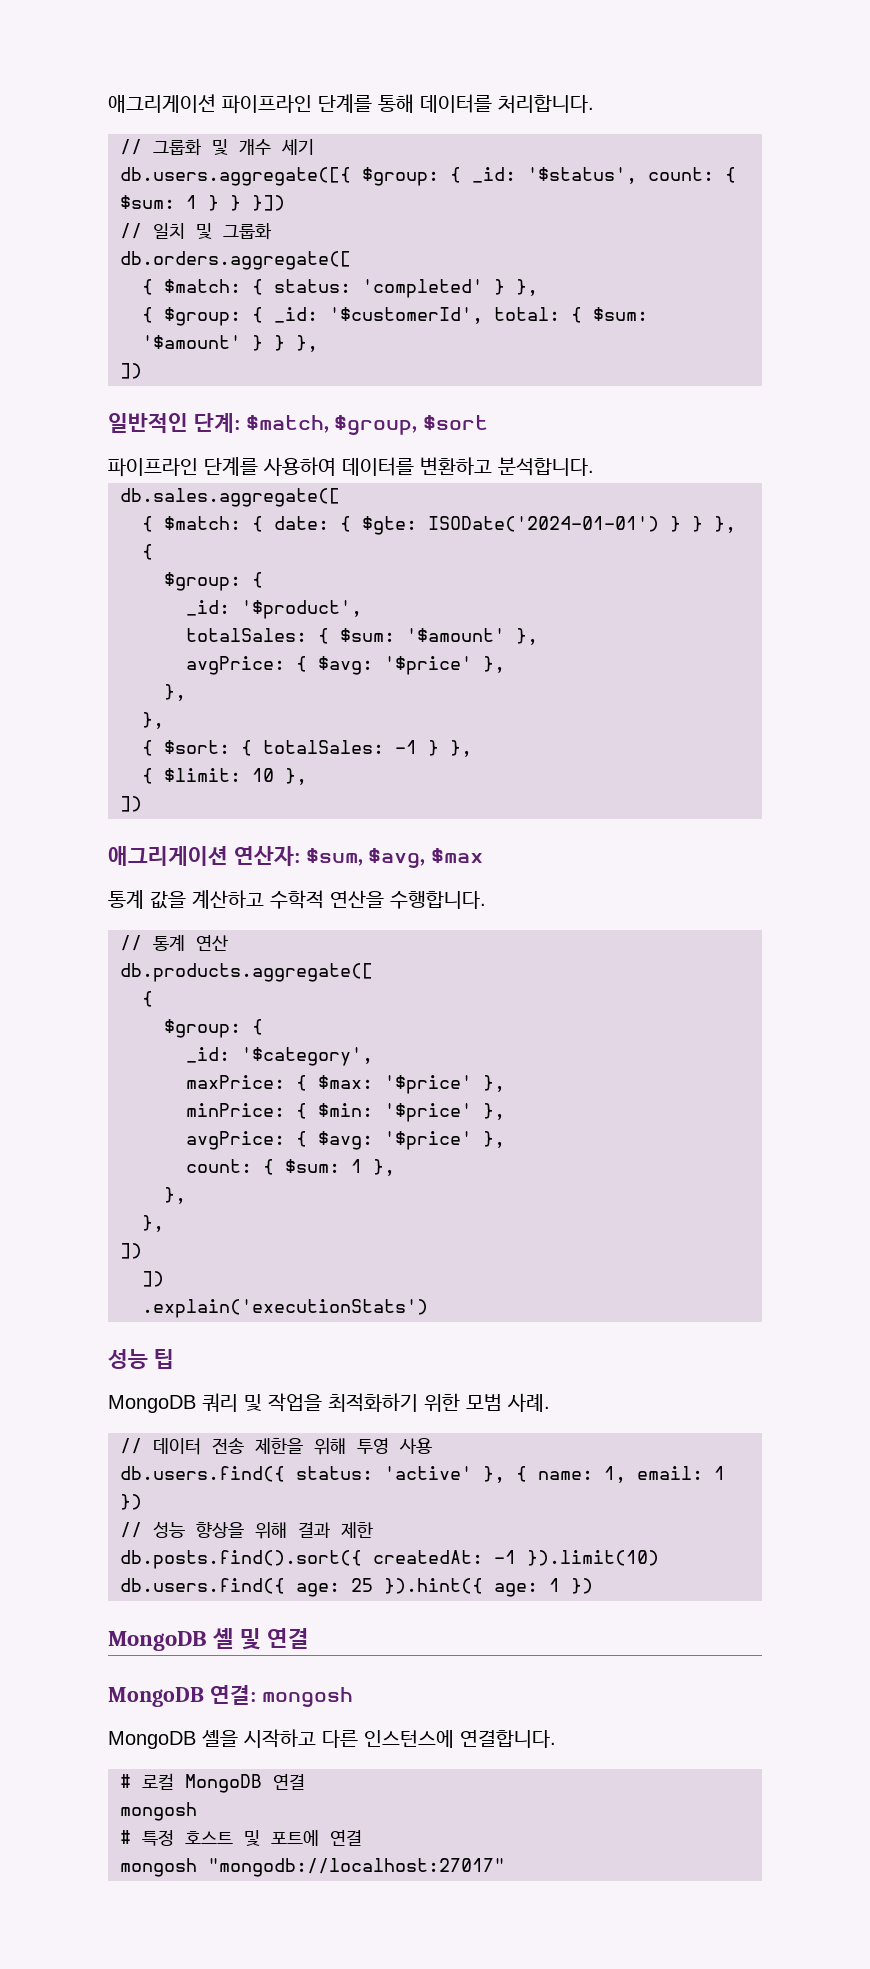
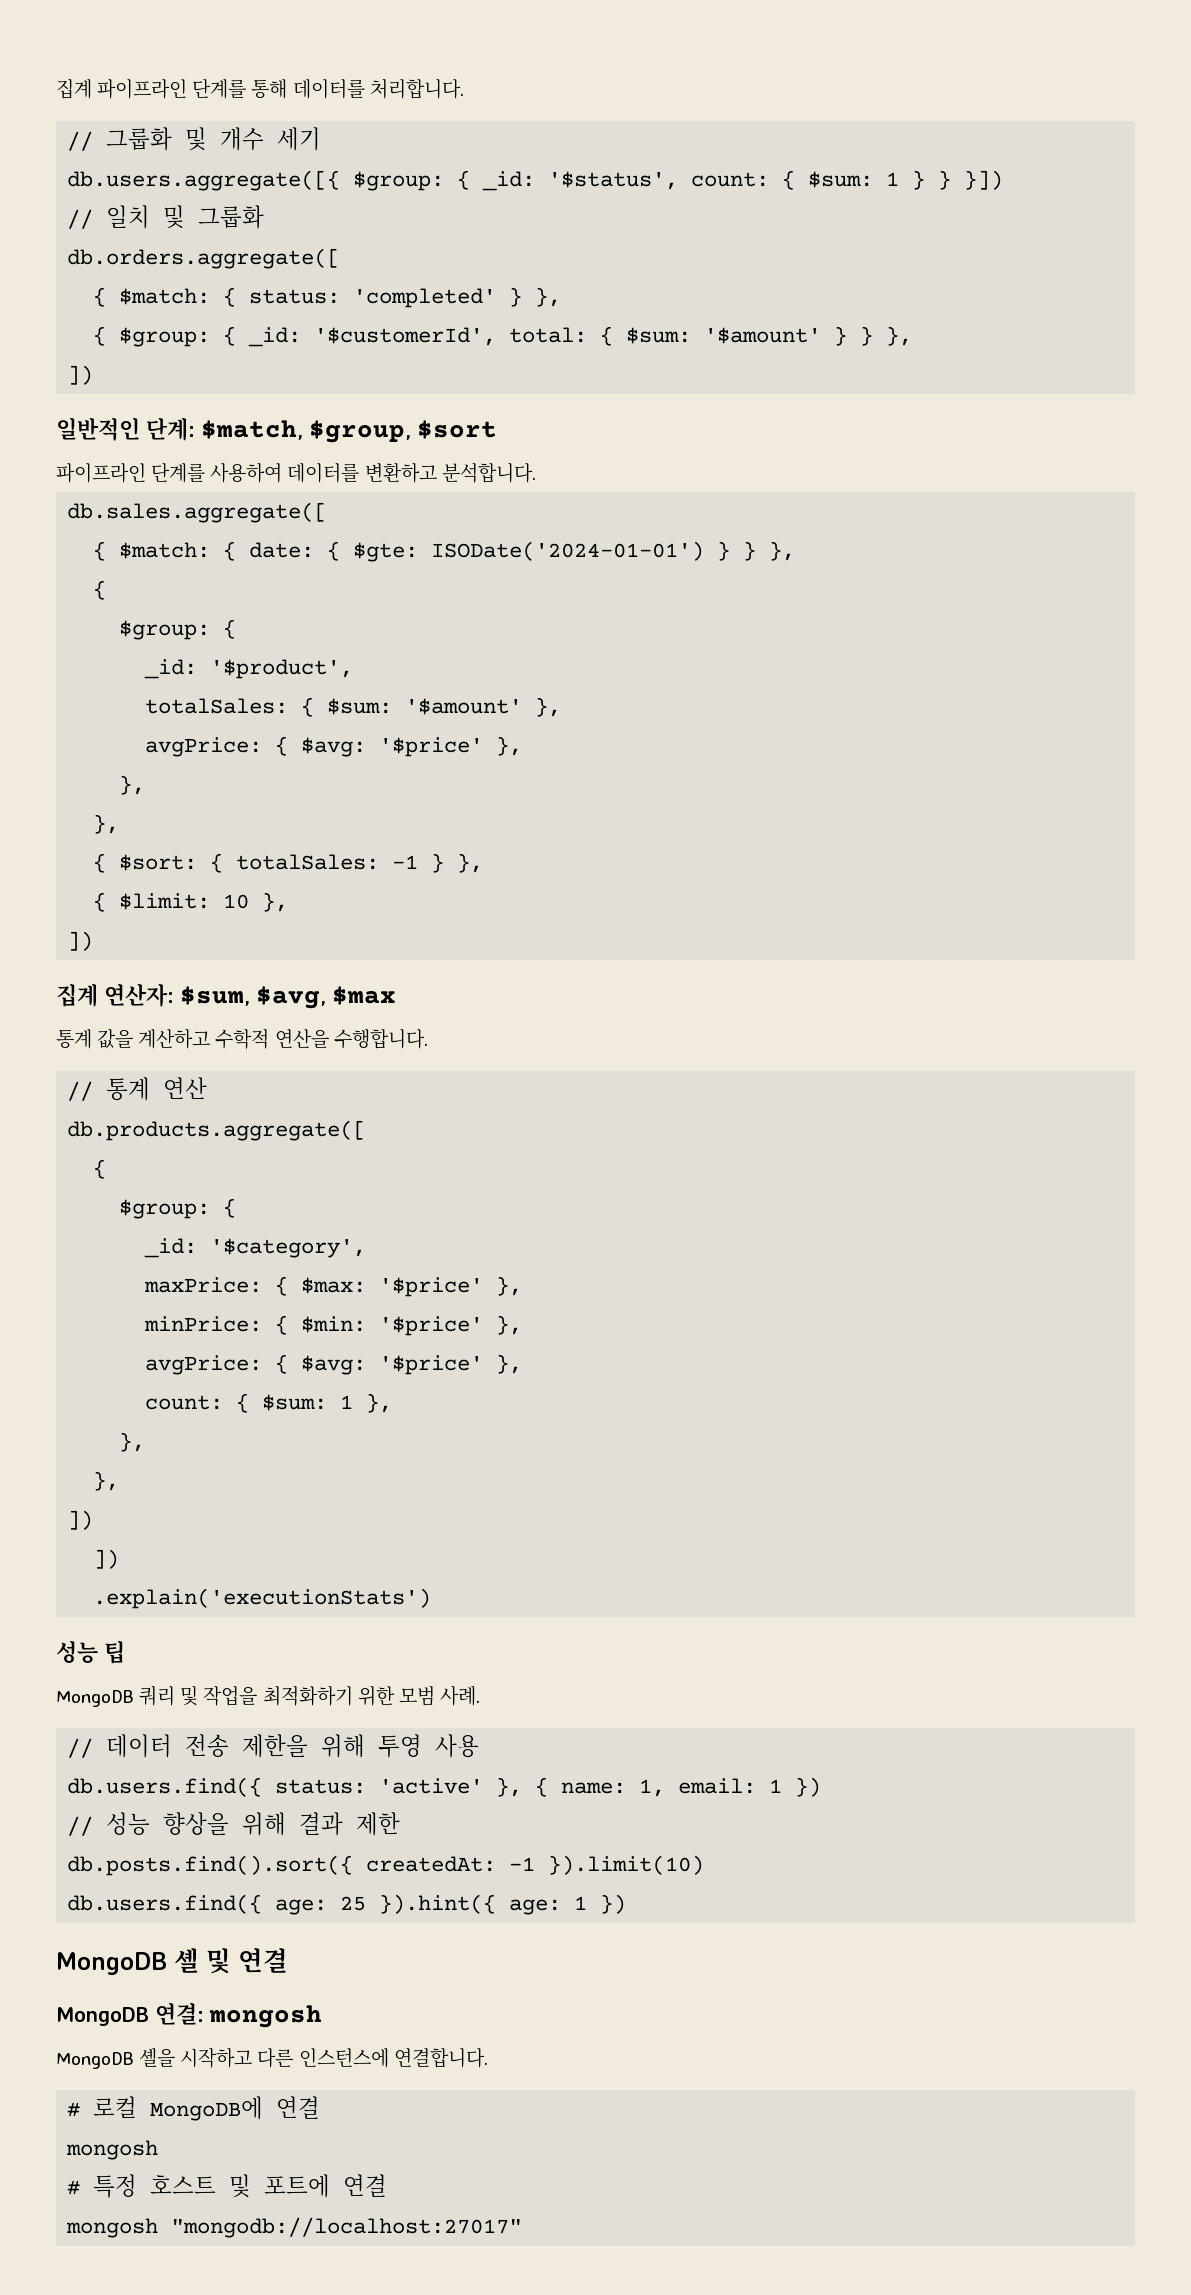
- 애그리게이션 파이프라인 단계를 통해 데이터를 처리합니다.
+ 집계 파이프라인 단계를 통해 데이터를 처리합니다.
- 애그리게이션 연산자: $sum, $avg, $max
+ 집계 연산자: $sum, $avg, $max
- # 로컬 MongoDB 연결
+ # 로컬 MongoDB에 연결

